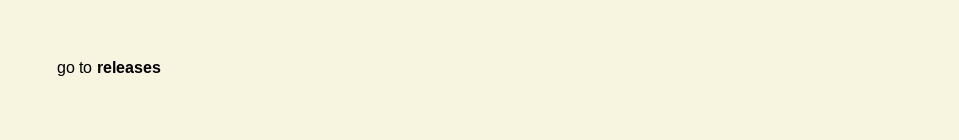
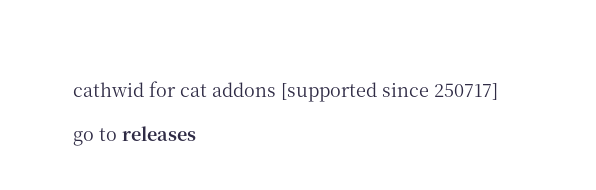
+ cathwid for cat addons [supported since 250717]

